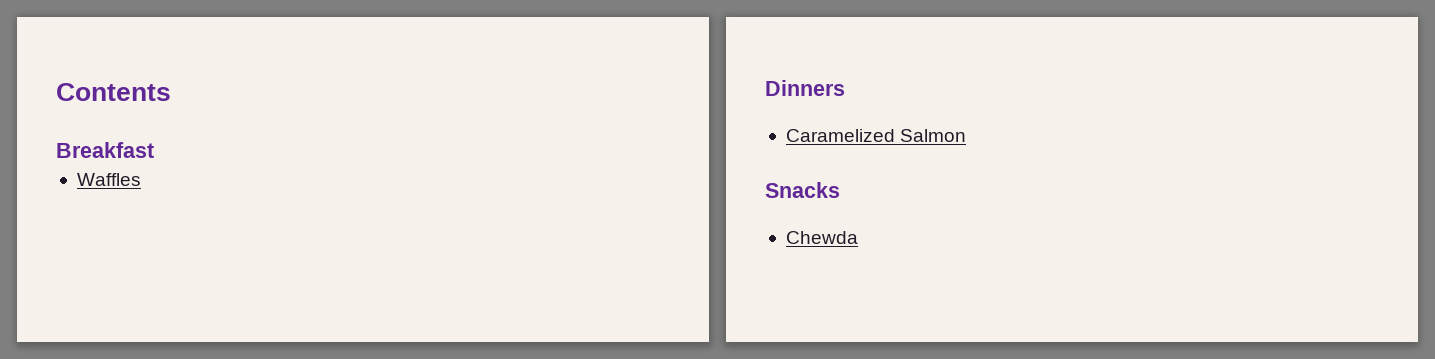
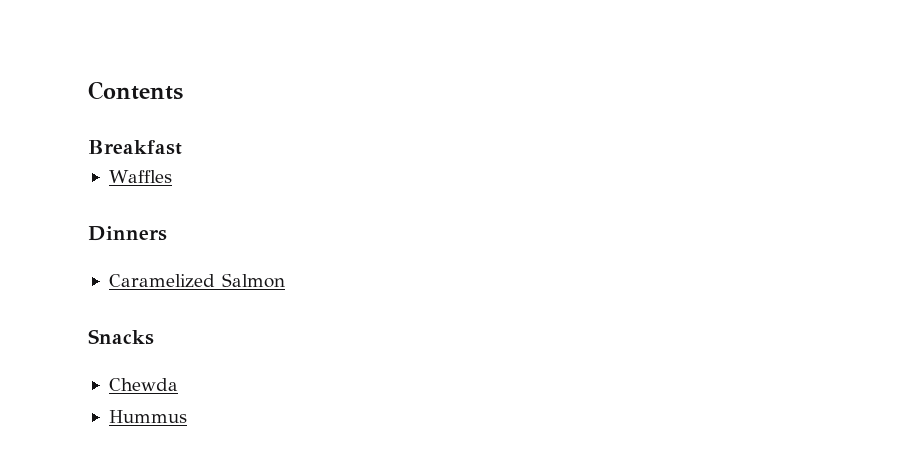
+ Hummus

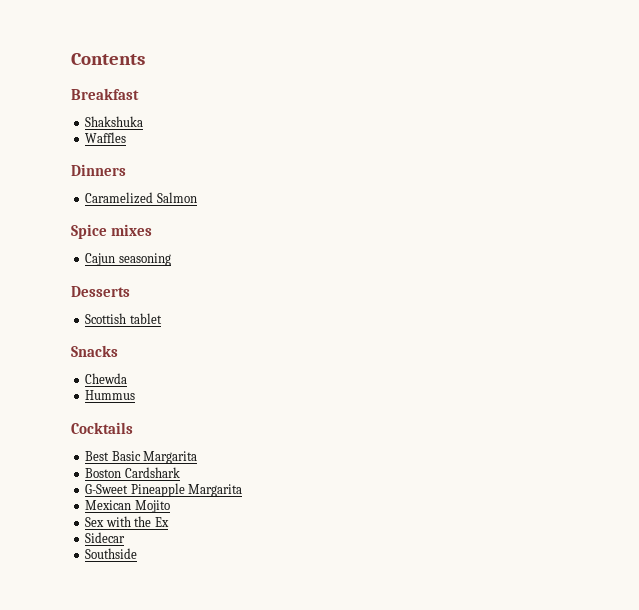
+ Shakshuka
+ Spice mixes
+ Cajun seasoning
+ Desserts
+ Scottish tablet
  Snacks
  Chewda
  Hummus
+ Cocktails
+ Best Basic Margarita
+ Boston Cardshark
+ G-Sweet Pineapple Margarita
+ Mexican Mojito
+ Sex with the Ex
+ Sidecar
+ Southside

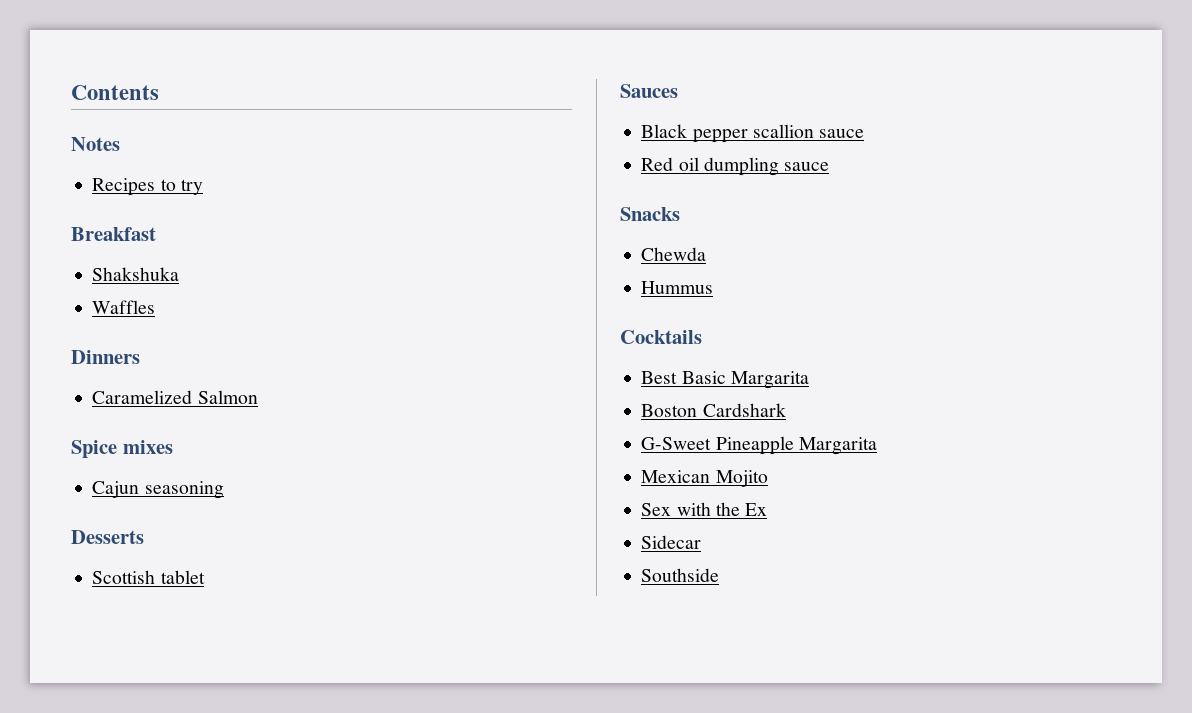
+ Notes
+ Recipes to try
+ Sauces
+ Black pepper scallion sauce
+ Red oil dumpling sauce

